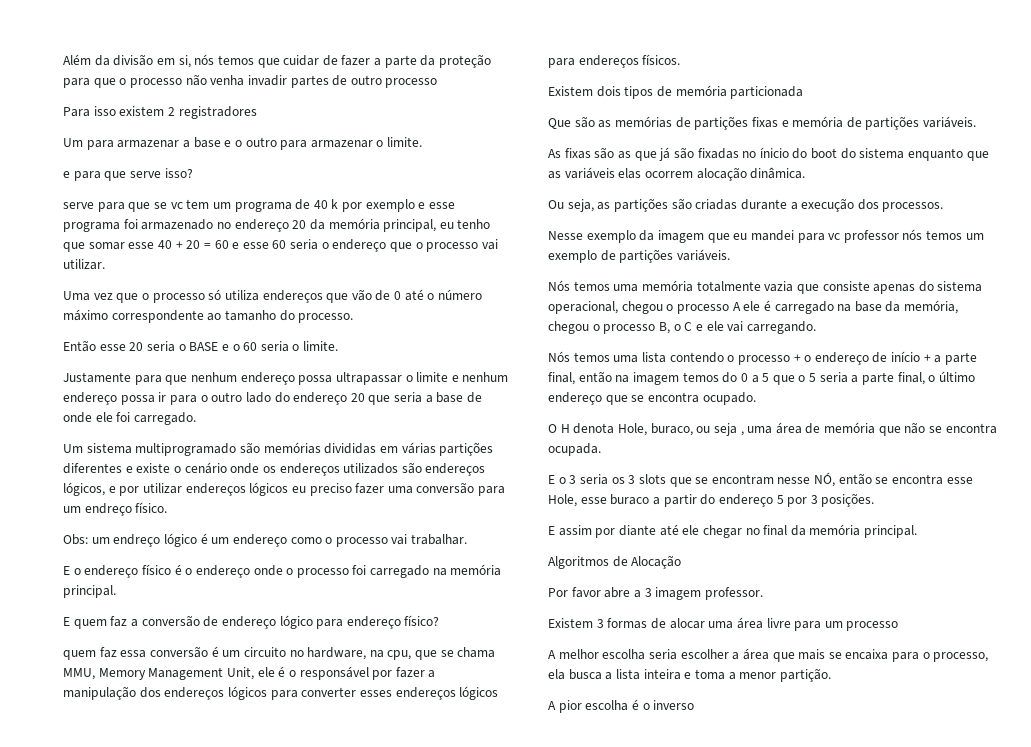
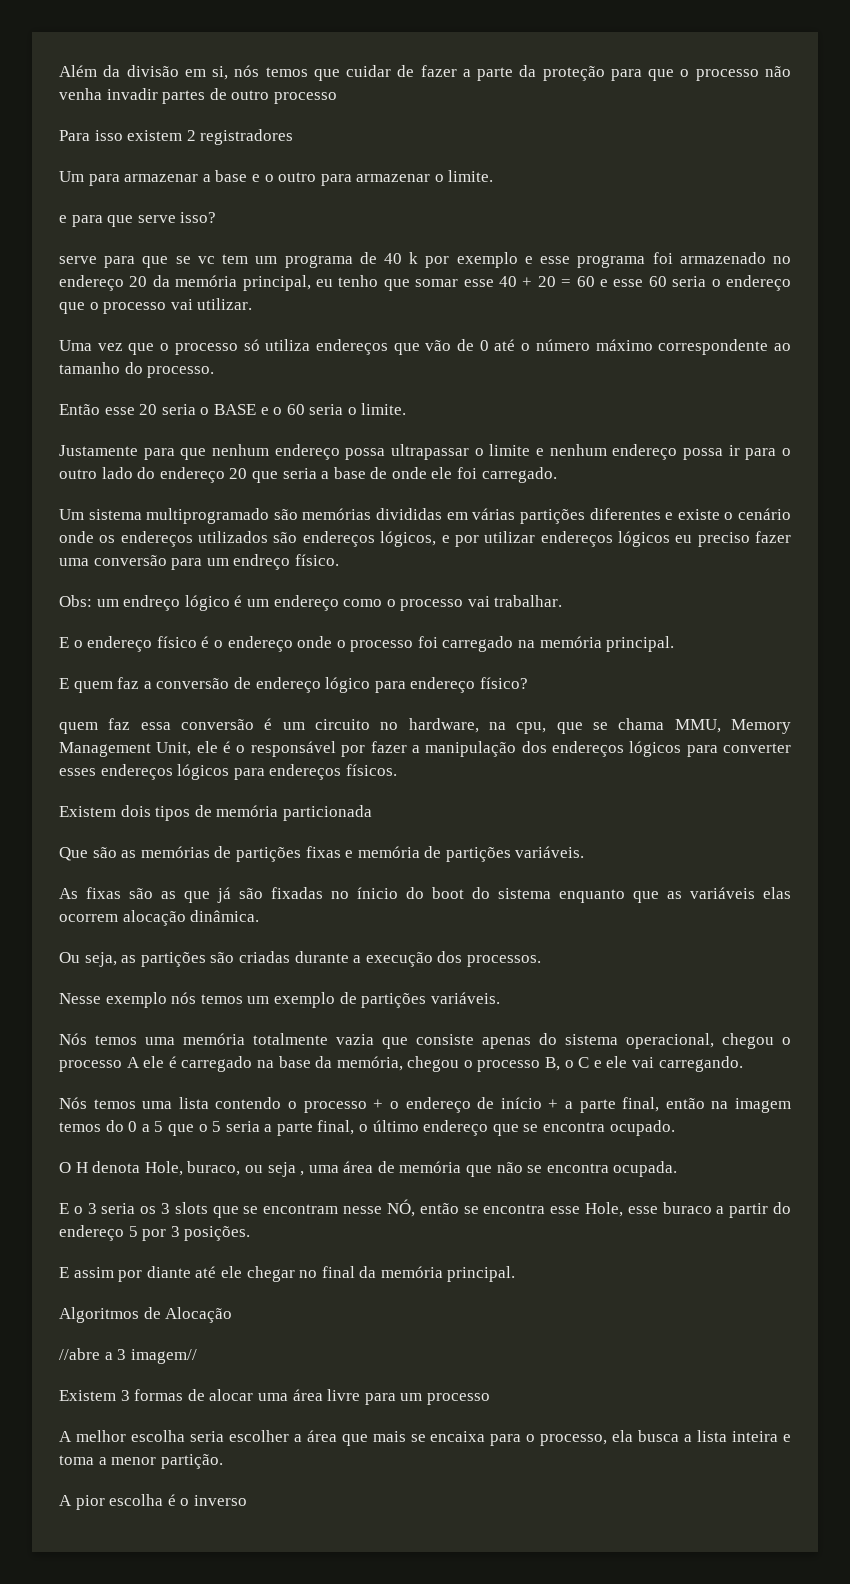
- Nesse exemplo da imagem que eu mandei para vc professor nós temos um exemplo de partições variáveis.
+ Nesse exemplo nós temos um exemplo de partições variáveis.
- Por favor abre a 3 imagem professor.
+ //abre a 3 imagem//

